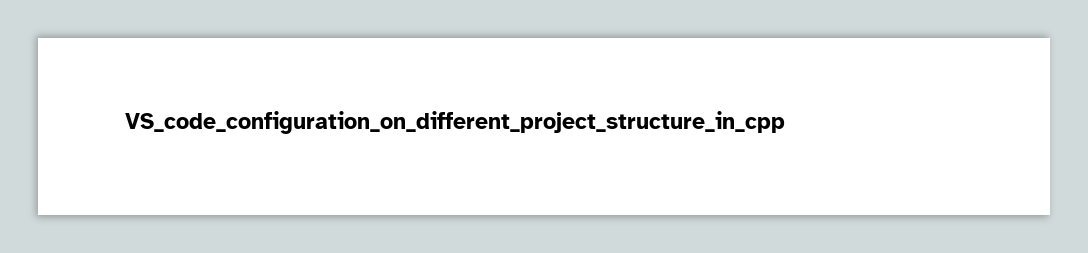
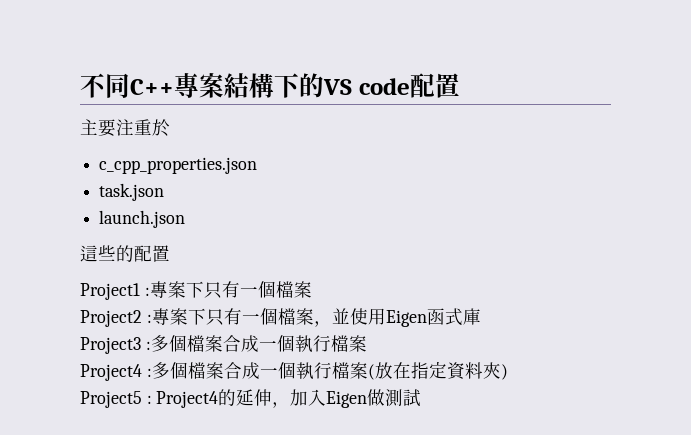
- VS_code_configuration_on_different_project_structure_in_cpp
+ 不同C++專案結構下的VS code配置
+ 主要注重於
+ c_cpp_properties.json
+ task.json
+ launch.json
+ 這些的配置
+ Project1 :專案下只有一個檔案
+ Project2 :專案下只有一個檔案，並使用Eigen函式庫
+ Project3 :多個檔案合成一個執行檔案
+ Project4 :多個檔案合成一個執行檔案(放在指定資料夾)
+ Project5 : Project4的延伸，加入Eigen做測試

